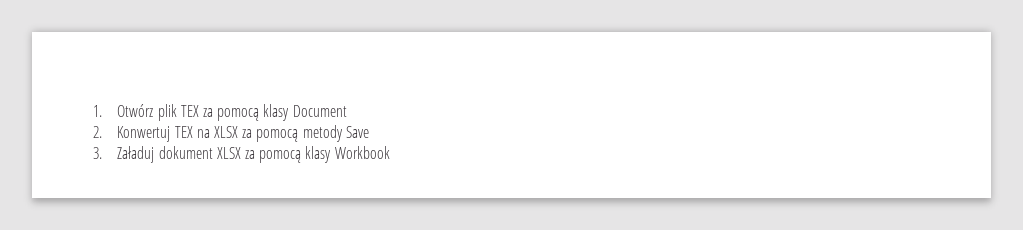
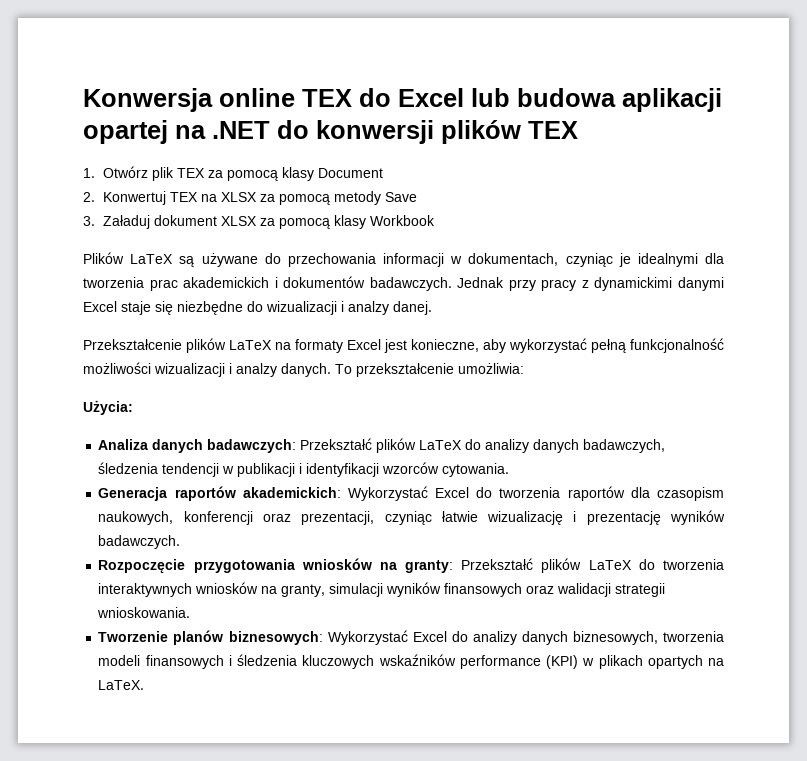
+ Konwersja online TEX do Excel lub budowa aplikacji opartej na .NET do konwersji plików TEX
+ Plików LaTeX są używane do przechowania informacji w dokumentach, czyniąc je idealnymi dla tworzenia prac akademickich i dokumentów badawczych. Jednak przy pracy z dynamickimi danymi Excel staje się niezbędne do wizualizacji i analzy danej.
+ Przekształcenie plików LaTeX na formaty Excel jest konieczne, aby wykorzystać pełną funkcjonalność możliwości wizualizacji i analzy danych. To przekształcenie umożliwia:
+ Użycia:
+ Analiza danych badawczych: Przekształć plików LaTeX do analizy danych badawczych, śledzenia tendencji w publikacji i identyfikacji wzorców cytowania.
+ Generacja raportów akademickich: Wykorzystać Excel do tworzenia raportów dla czasopism naukowych, konferencji oraz prezentacji, czyniąc łatwie wizualizację i prezentację wyników badawczych.
+ Rozpoczęcie przygotowania wniosków na granty: Przekształć plików LaTeX do tworzenia interaktywnych wniosków na granty, simulacji wyników finansowych oraz walidacji strategii wnioskowania.
+ Tworzenie planów biznesowych: Wykorzystać Excel do analizy danych biznesowych, tworzenia modeli finansowych i śledzenia kluczowych wskaźników performance (KPI) w plikach opartych na LaTeX.

